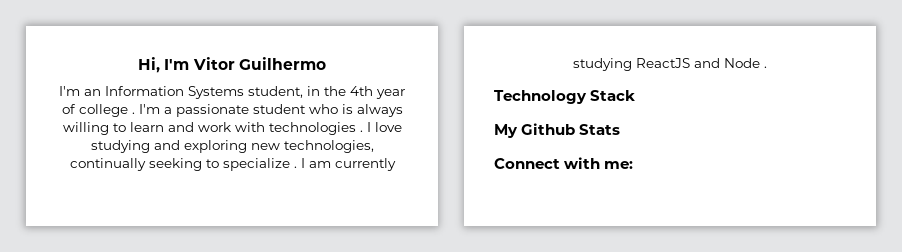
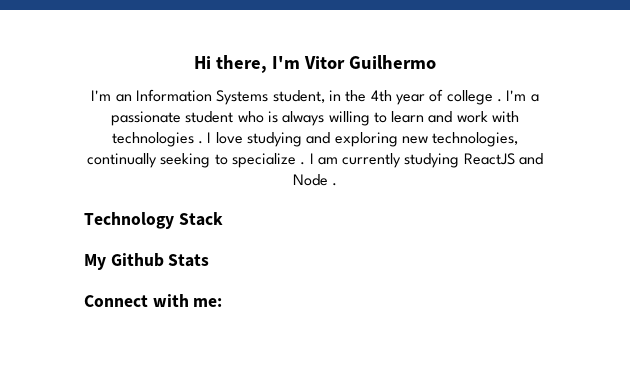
- Hi, I'm Vitor Guilhermo
+ Hi there, I'm Vitor Guilhermo

